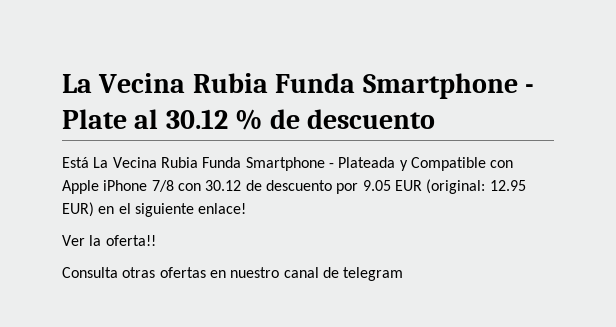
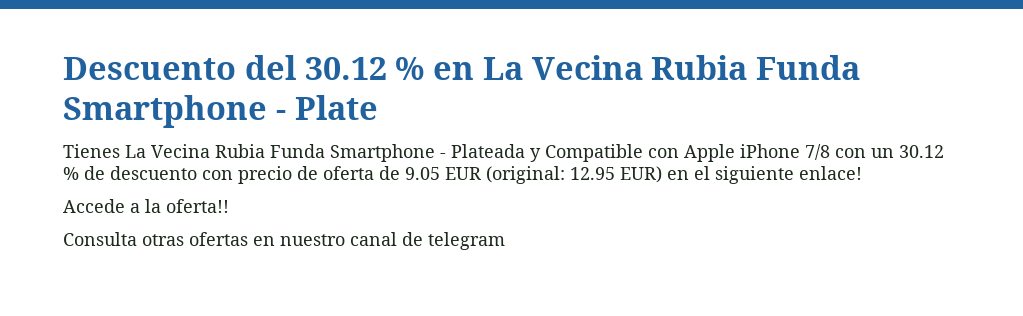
- La Vecina Rubia Funda Smartphone - Plate al 30.12 % de descuento
- Está La Vecina Rubia Funda Smartphone - Plateada y Compatible con Apple iPhone 7/8 con 30.12 de descuento por 9.05 EUR (original: 12.95 EUR) en el siguiente enlace!
+ Descuento del 30.12 % en La Vecina Rubia Funda Smartphone - Plate
+ Tienes La Vecina Rubia Funda Smartphone - Plateada y Compatible con Apple iPhone 7/8 con un 30.12 % de descuento con precio de oferta de 9.05 EUR (original: 12.95 EUR) en el siguiente enlace!
- Ver la oferta!!
+ Accede a la oferta!!

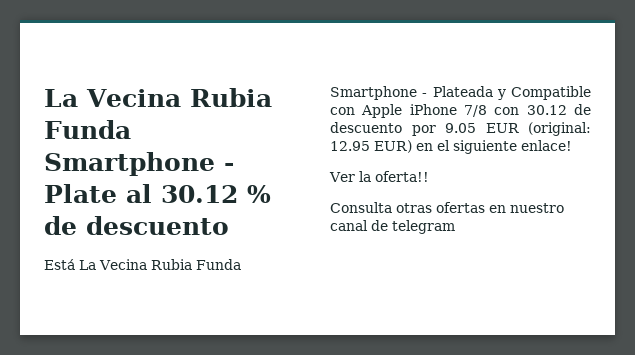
- Descuento del 30.12 % en La Vecina Rubia Funda Smartphone - Plate
- Tienes La Vecina Rubia Funda Smartphone - Plateada y Compatible con Apple iPhone 7/8 con un 30.12 % de descuento con precio de oferta de 9.05 EUR (original: 12.95 EUR) en el siguiente enlace!
+ La Vecina Rubia Funda Smartphone - Plate al 30.12 % de descuento
+ Está La Vecina Rubia Funda Smartphone - Plateada y Compatible con Apple iPhone 7/8 con 30.12 de descuento por 9.05 EUR (original: 12.95 EUR) en el siguiente enlace!
- Accede a la oferta!!
+ Ver la oferta!!

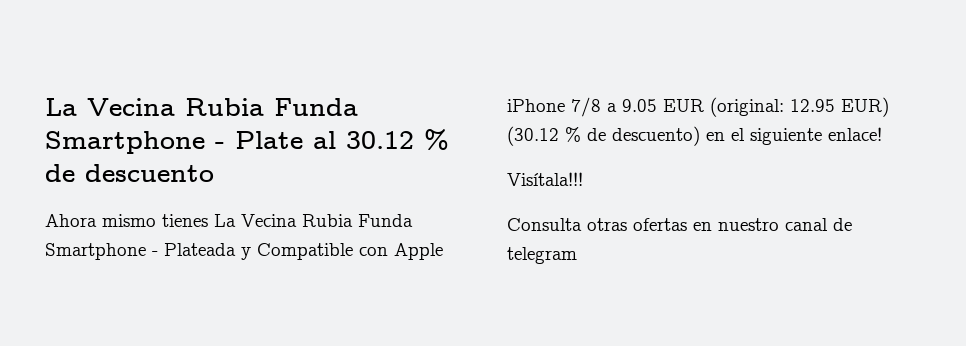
- Está La Vecina Rubia Funda Smartphone - Plateada y Compatible con Apple iPhone 7/8 con 30.12 de descuento por 9.05 EUR (original: 12.95 EUR) en el siguiente enlace!
+ Ahora mismo tienes La Vecina Rubia Funda Smartphone - Plateada y Compatible con Apple iPhone 7/8 a 9.05 EUR (original: 12.95 EUR) (30.12 % de descuento) en el siguiente enlace!
- Ver la oferta!!
+ Visítala!!!

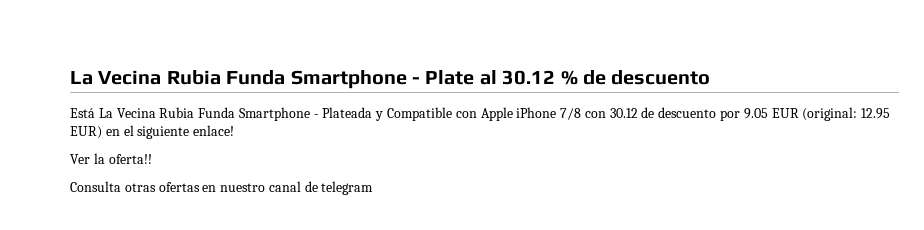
- Ahora mismo tienes La Vecina Rubia Funda Smartphone - Plateada y Compatible con Apple iPhone 7/8 a 9.05 EUR (original: 12.95 EUR) (30.12 % de descuento) en el siguiente enlace!
+ Está La Vecina Rubia Funda Smartphone - Plateada y Compatible con Apple iPhone 7/8 con 30.12 de descuento por 9.05 EUR (original: 12.95 EUR) en el siguiente enlace!
- Visítala!!!
+ Ver la oferta!!

